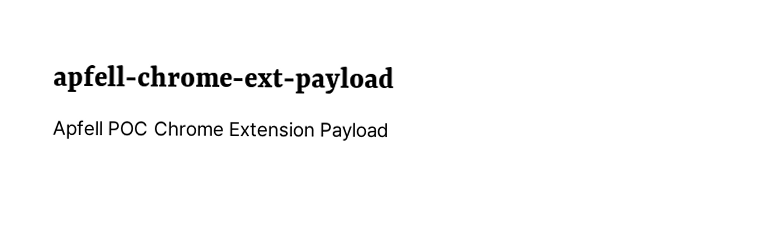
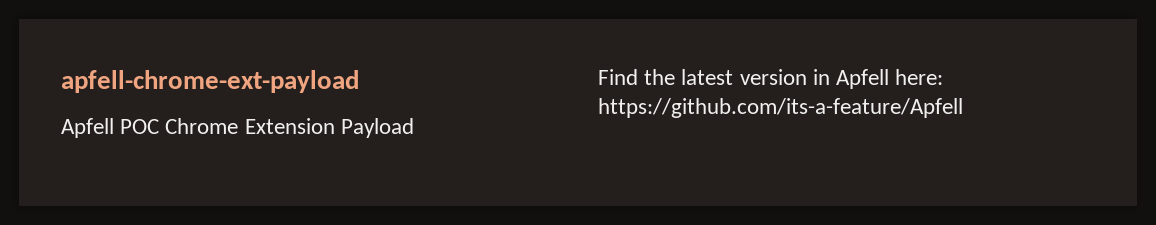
+ Find the latest version in Apfell here: https://github.com/its-a-feature/Apfell

